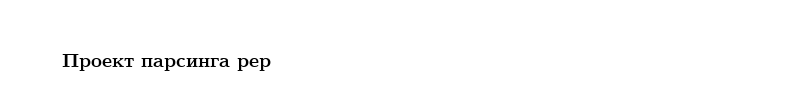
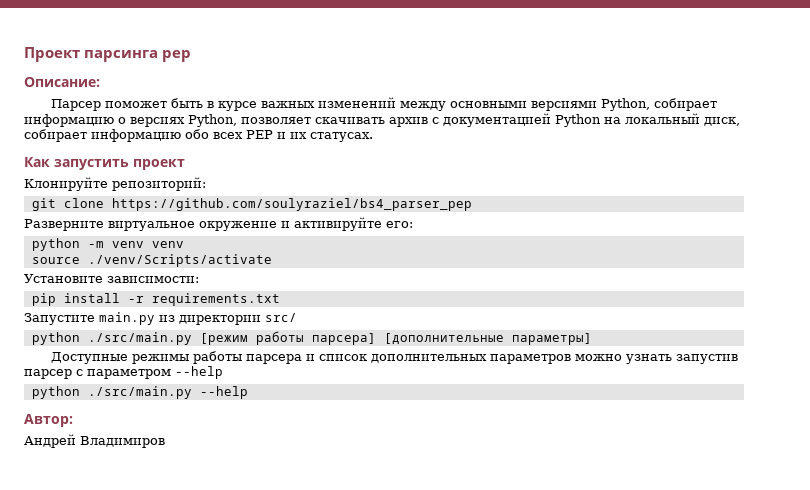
+ Описание:
+ Парсер поможет быть в курсе важных изменений между основными версиями Python, собирает информацию о версиях Python, позволяет скачивать архив с документацией Python на локальный диск, собирает информацию обо всех PEP и их статусах.
+ Как запустить проект
+ Клонируйте репозиторий:
+ git clone https://github.com/soulyraziel/bs4_parser_pep
+ Разверните виртуальное окружение и активируйте его:
+ python -m venv venv
+ source ./venv/Scripts/activate
+ Установите зависимости:
+ pip install -r requirements.txt
+ Запустите main.py из директории src/
+ python ./src/main.py [режим работы парсера] [дополнительные параметры]
+ Доступные режимы работы парсера и список дополнительных параметров можно узнать запустив парсер с параметром --help
+ python ./src/main.py --help
+ Автор:
+ Андрей Владимиров

